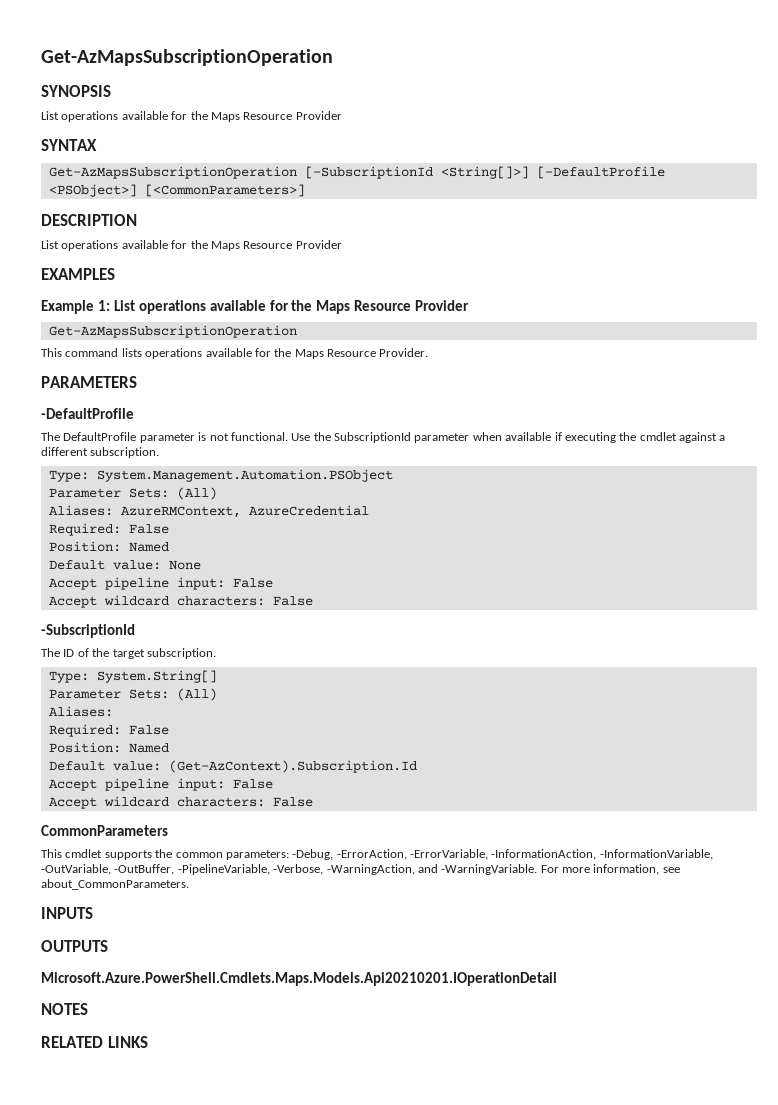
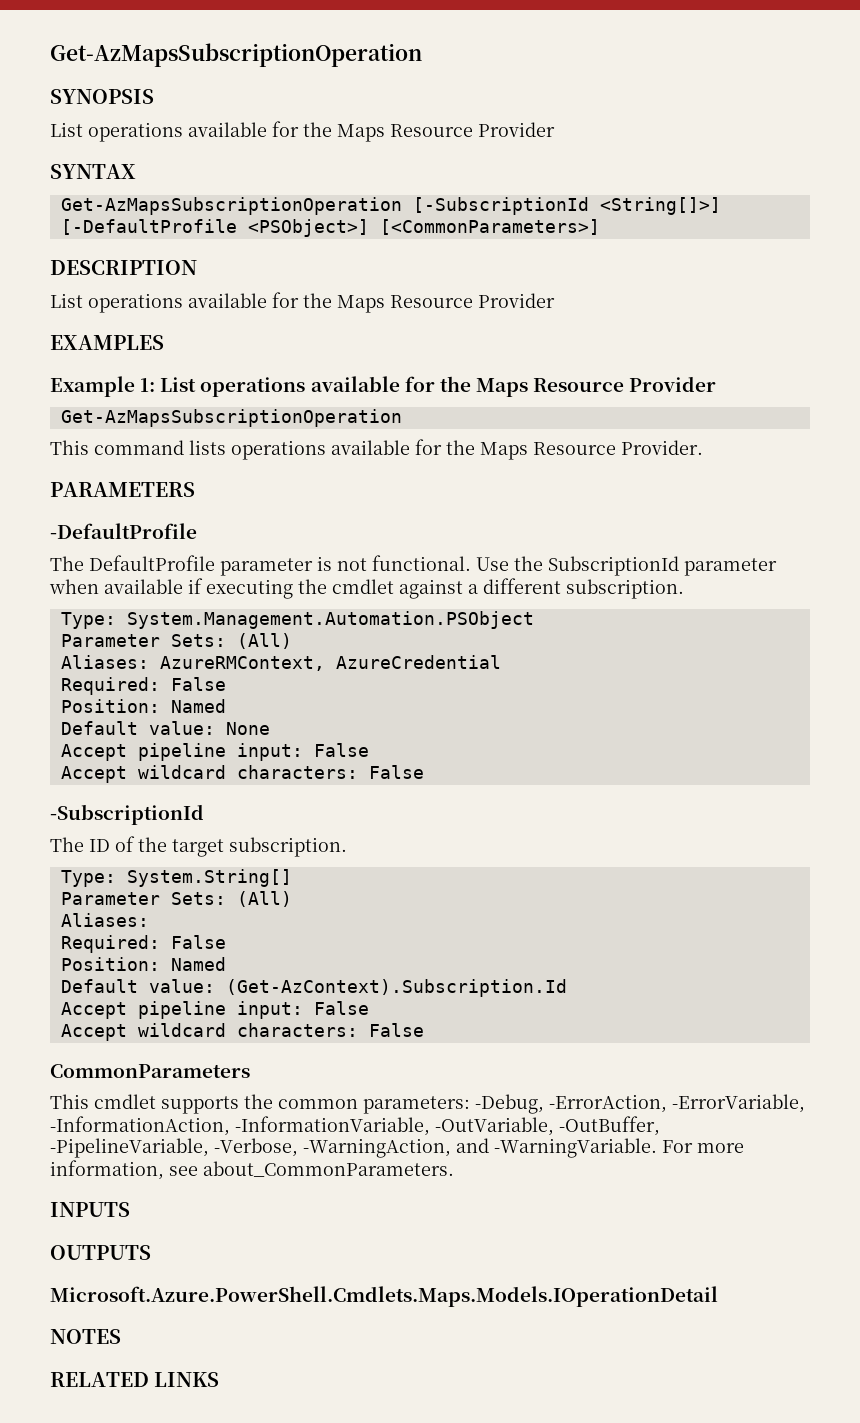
- Microsoft.Azure.PowerShell.Cmdlets.Maps.Models.Api20210201.IOperationDetail
+ Microsoft.Azure.PowerShell.Cmdlets.Maps.Models.IOperationDetail

